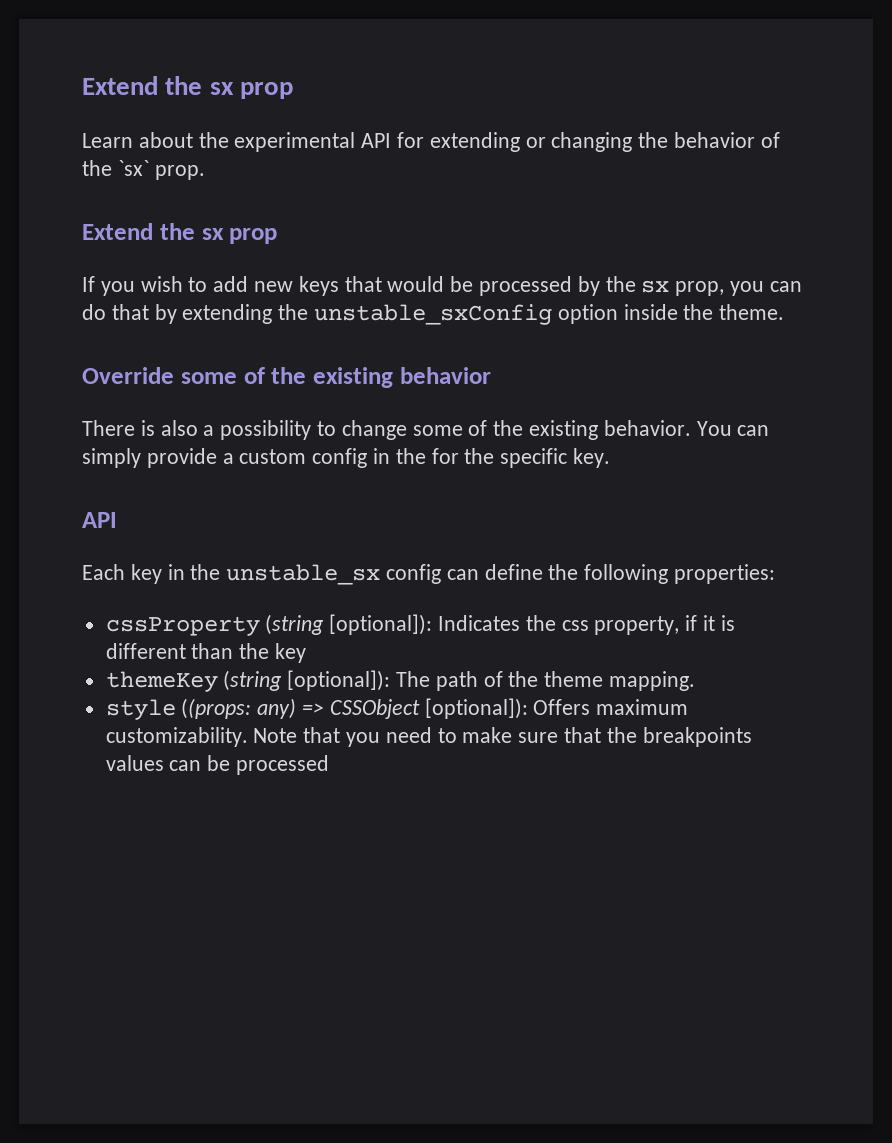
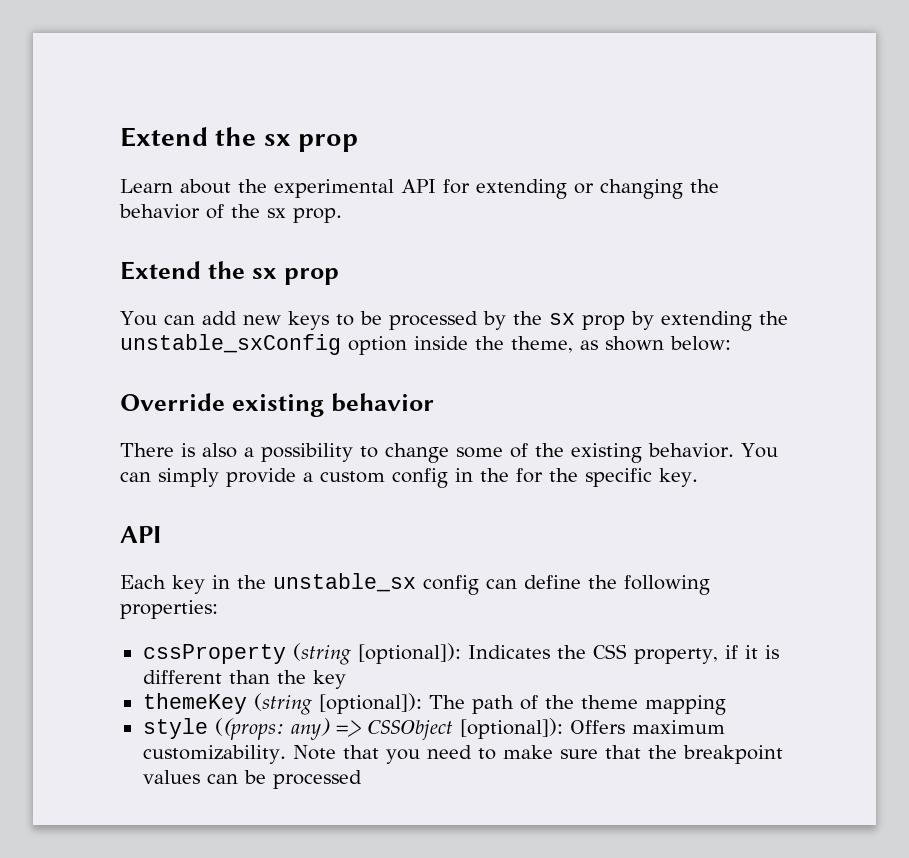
- Learn about the experimental API for extending or changing the behavior of the `sx` prop.
+ Learn about the experimental API for extending or changing the behavior of the sx prop.
- If you wish to add new keys that would be processed by the sx prop, you can do that by extending the unstable_sxConfig option inside the theme.
- Override some of the existing behavior
+ You can add new keys to be processed by the sx prop by extending the unstable_sxConfig option inside the theme, as shown below:
+ Override existing behavior
- cssProperty (string [optional]): Indicates the css property, if it is different than the key
+ cssProperty (string [optional]): Indicates the CSS property, if it is different than the key
- themeKey (string [optional]): The path of the theme mapping.
+ themeKey (string [optional]): The path of the theme mapping
- Note that you need to make sure that the breakpoints values can be processed
+ Note that you need to make sure that the breakpoint values can be processed

